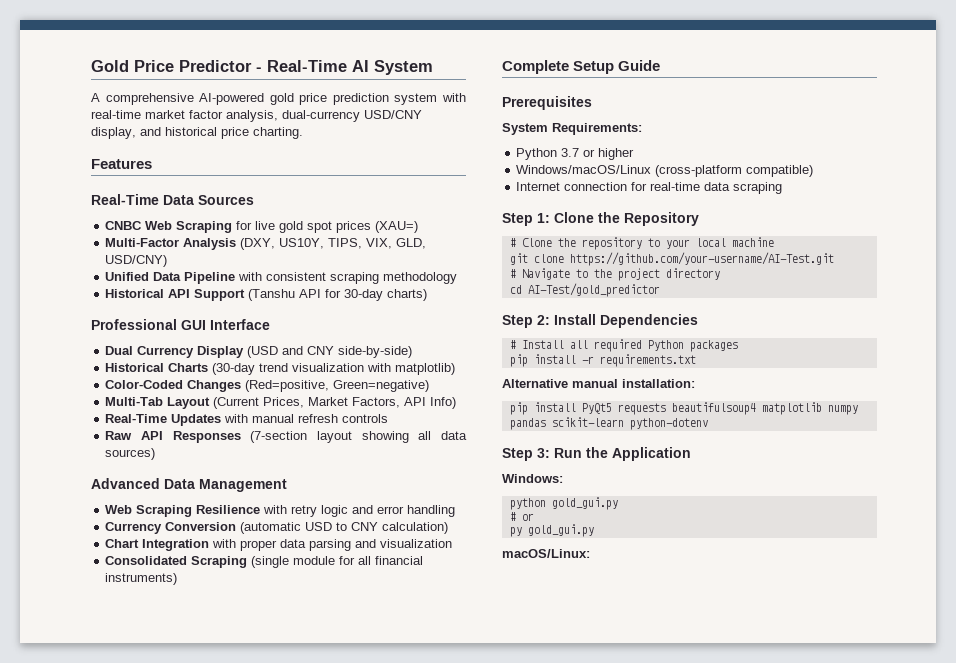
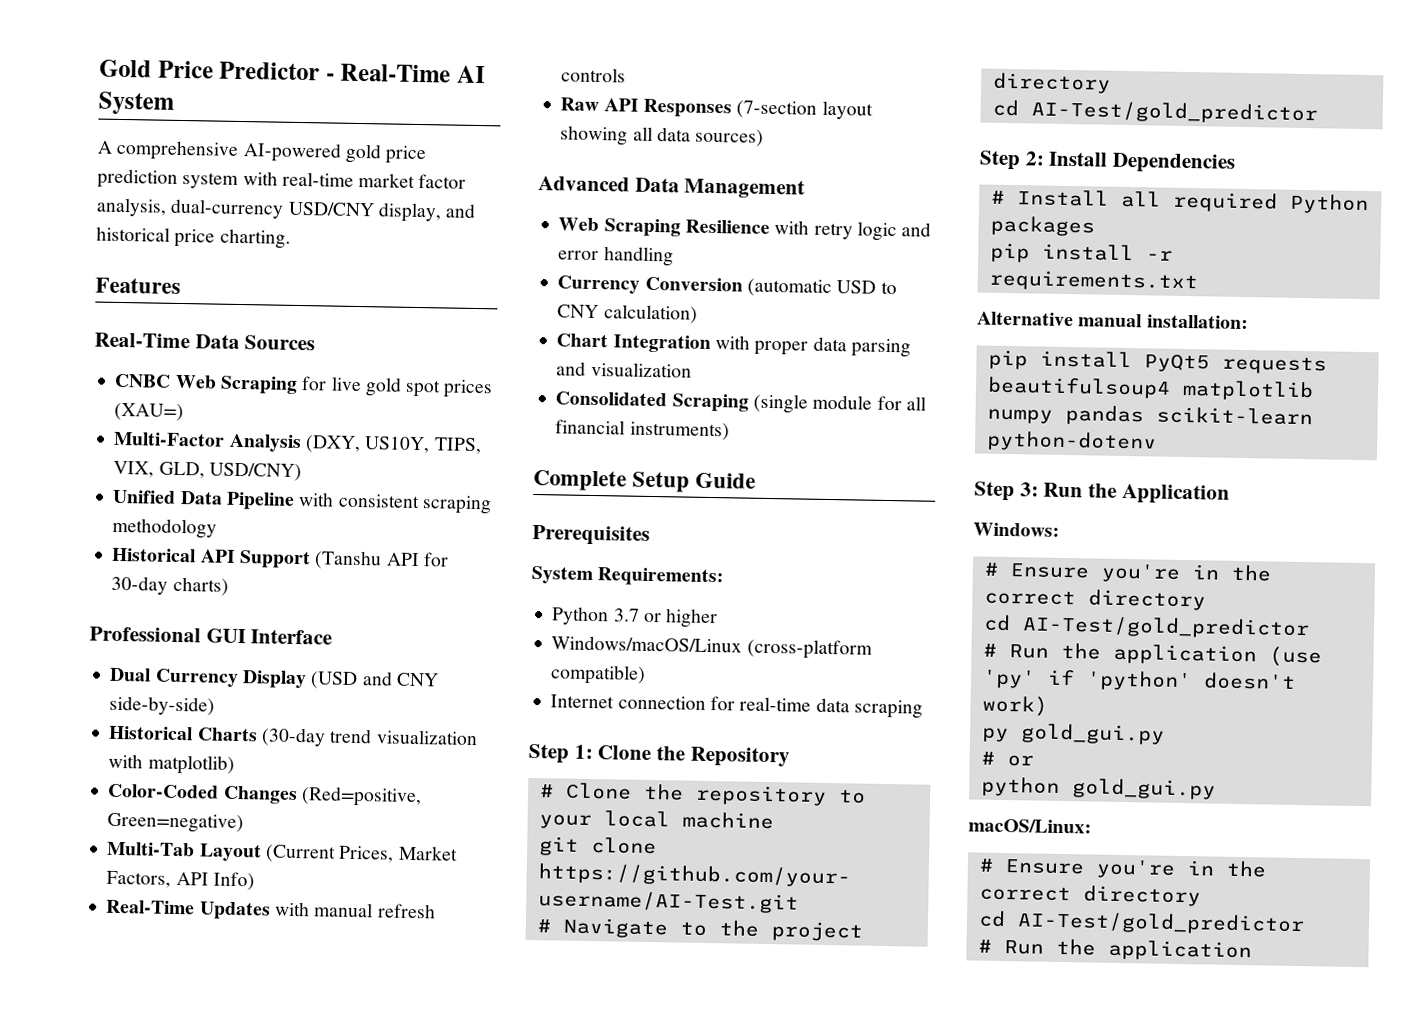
  Windows:
- python gold_gui.py
+ # Ensure you're in the correct directory
+ cd AI-Test/gold_predictor
+ # Run the application (use 'py' if 'python' doesn't work)
+ py gold_gui.py
- py gold_gui.py
+ python gold_gui.py
  macOS/Linux:
+ # Ensure you're in the correct directory
+ cd AI-Test/gold_predictor
+ # Run the application

